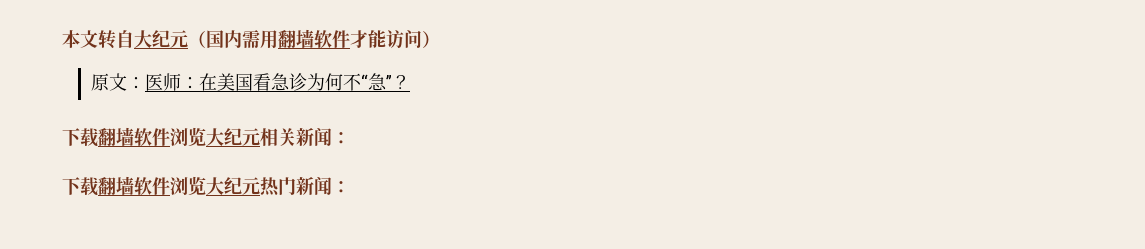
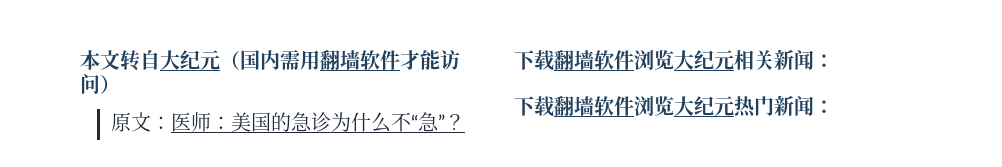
- 原文：医师：在美国看急诊为何不“急”？
+ 原文：医师：美国的急诊为什么不“急”？

